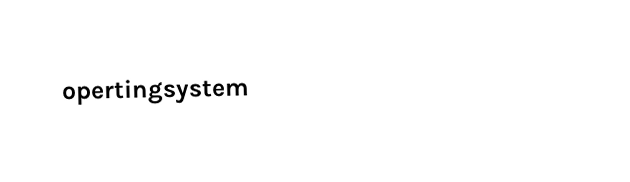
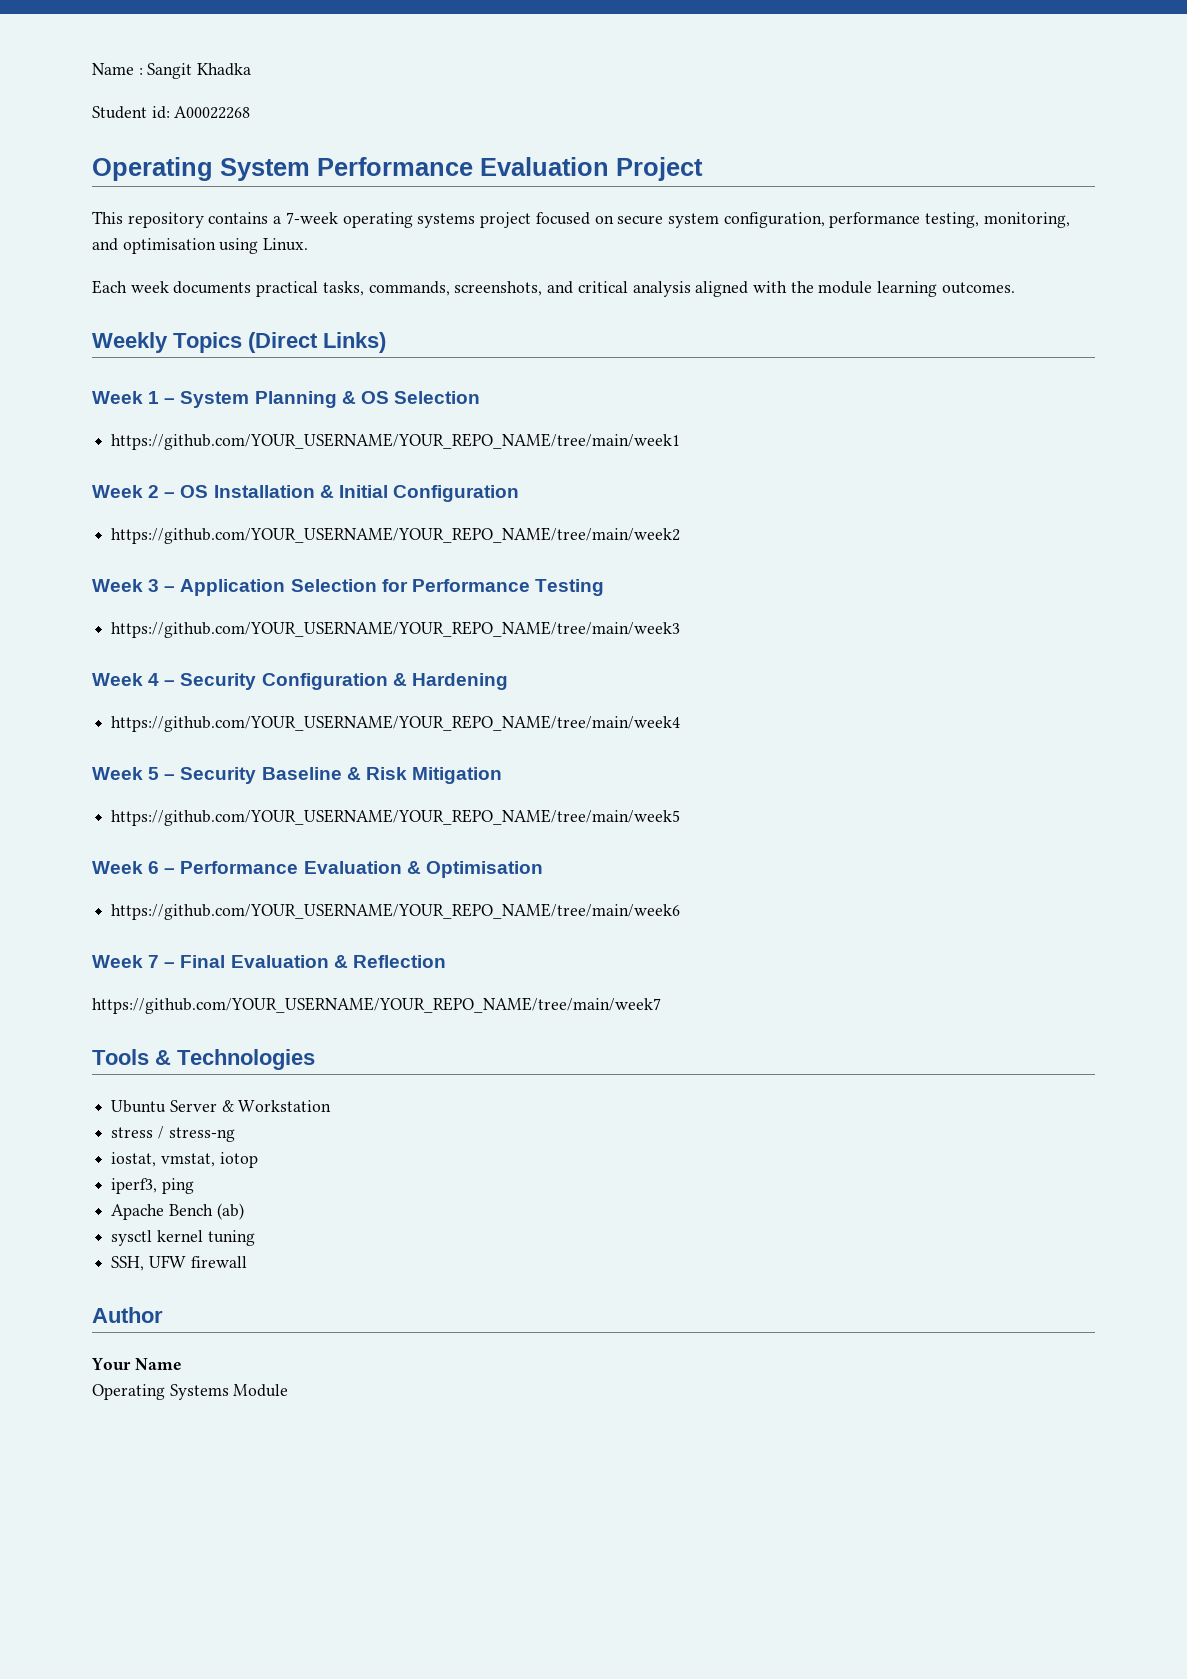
- opertingsystem
+ Name : Sangit Khadka
+ Student id: A00022268
+ Operating System Performance Evaluation Project
+ This repository contains a 7-week operating systems project focused on secure system configuration, performance testing, monitoring, and optimisation using Linux.
+ Each week documents practical tasks, commands, screenshots, and critical analysis aligned with the module learning outcomes.
+ Weekly Topics (Direct Links)
+ Week 1 – System Planning & OS Selection
+ https://github.com/YOUR_USERNAME/YOUR_REPO_NAME/tree/main/week1
+ Week 2 – OS Installation & Initial Configuration
+ https://github.com/YOUR_USERNAME/YOUR_REPO_NAME/tree/main/week2
+ Week 3 – Application Selection for Performance Testing
+ https://github.com/YOUR_USERNAME/YOUR_REPO_NAME/tree/main/week3
+ Week 4 – Security Configuration & Hardening
+ https://github.com/YOUR_USERNAME/YOUR_REPO_NAME/tree/main/week4
+ Week 5 – Security Baseline & Risk Mitigation
+ https://github.com/YOUR_USERNAME/YOUR_REPO_NAME/tree/main/week5
+ Week 6 – Performance Evaluation & Optimisation
+ https://github.com/YOUR_USERNAME/YOUR_REPO_NAME/tree/main/week6
+ Week 7 – Final Evaluation & Reflection
+ https://github.com/YOUR_USERNAME/YOUR_REPO_NAME/tree/main/week7
+ Tools & Technologies
+ Ubuntu Server & Workstation
+ stress / stress-ng
+ iostat, vmstat, iotop
+ iperf3, ping
+ Apache Bench (ab)
+ sysctl kernel tuning
+ SSH, UFW firewall
+ Author
+ Your Name
+ Operating Systems Module

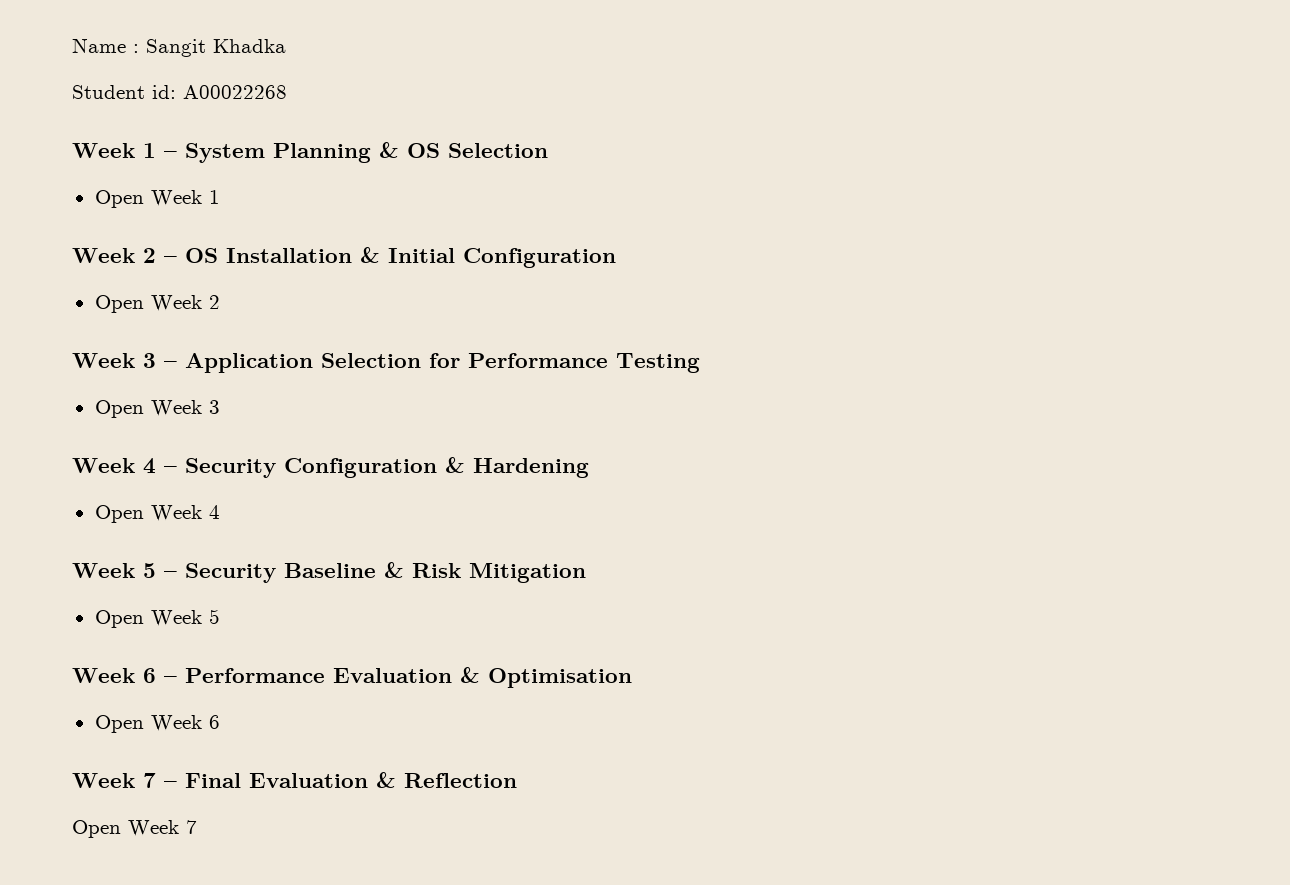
- Operating System Performance Evaluation Project
- This repository contains a 7-week operating systems project focused on secure system configuration, performance testing, monitoring, and optimisation using Linux.
- Each week documents practical tasks, commands, screenshots, and critical analysis aligned with the module learning outcomes.
- Weekly Topics (Direct Links)
- https://github.com/YOUR_USERNAME/YOUR_REPO_NAME/tree/main/week1
+ Open Week 1
- https://github.com/YOUR_USERNAME/YOUR_REPO_NAME/tree/main/week2
+ Open Week 2
- https://github.com/YOUR_USERNAME/YOUR_REPO_NAME/tree/main/week3
+ Open Week 3
- https://github.com/YOUR_USERNAME/YOUR_REPO_NAME/tree/main/week4
+ Open Week 4
- https://github.com/YOUR_USERNAME/YOUR_REPO_NAME/tree/main/week5
+ Open Week 5
- https://github.com/YOUR_USERNAME/YOUR_REPO_NAME/tree/main/week6
+ Open Week 6
- https://github.com/YOUR_USERNAME/YOUR_REPO_NAME/tree/main/week7
- Tools & Technologies
- Ubuntu Server & Workstation
- stress / stress-ng
- iostat, vmstat, iotop
- iperf3, ping
- Apache Bench (ab)
- sysctl kernel tuning
- SSH, UFW firewall
- Author
- Your Name
- Operating Systems Module
+ Open Week 7

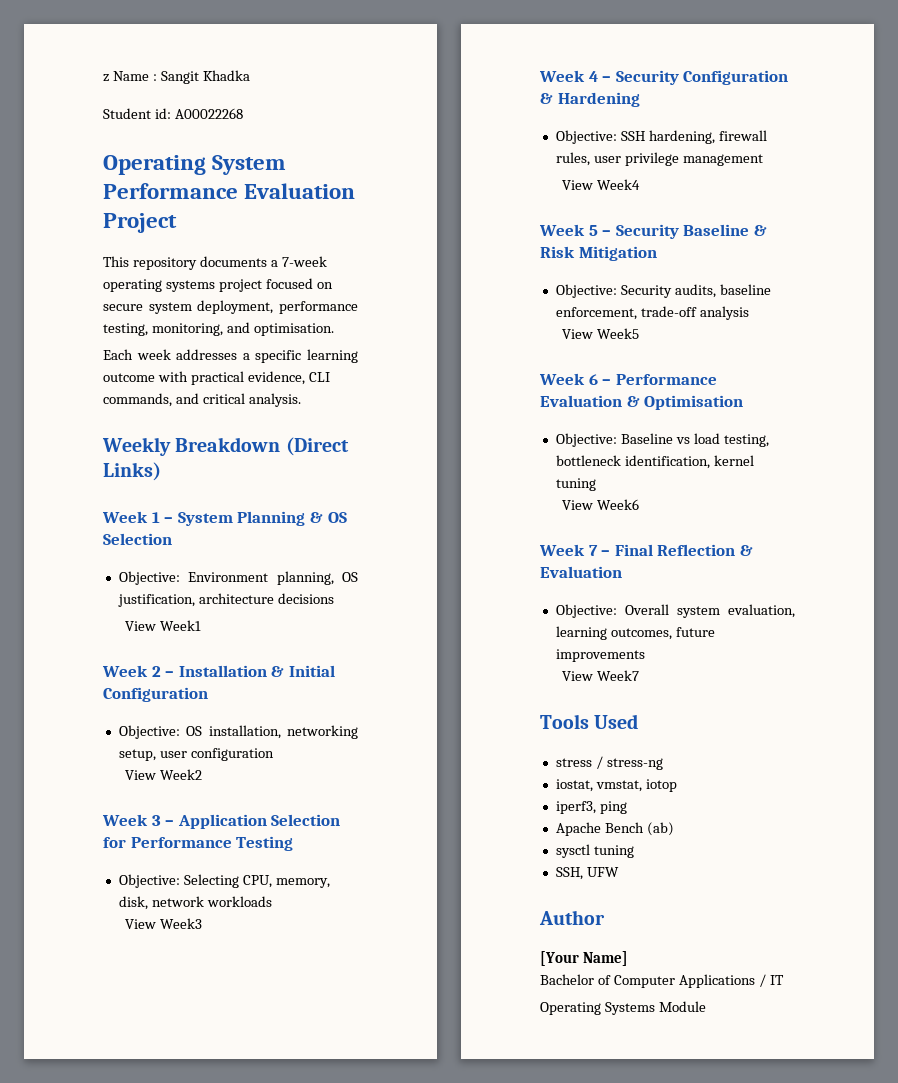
- Name : Sangit Khadka
+ z Name : Sangit Khadka
+ Operating System Performance Evaluation Project
+ This repository documents a 7-week operating systems project focused on secure system deployment, performance testing, monitoring, and optimisation.
+ Each week addresses a specific learning outcome with practical evidence, CLI commands, and critical analysis.
+ Weekly Breakdown (Direct Links)
- Open Week 1
+ Objective: Environment planning, OS justification, architecture decisions
+ View Week1
- Week 2 – OS Installation & Initial Configuration
+ Week 2 – Installation & Initial Configuration
- Open Week 2
+ Objective: OS installation, networking setup, user configuration
+ View Week2
- Open Week 3
+ Objective: Selecting CPU, memory, disk, network workloads
+ View Week3
- Open Week 4
+ Objective: SSH hardening, firewall rules, user privilege management
+ View Week4
- Open Week 5
+ Objective: Security audits, baseline enforcement, trade-off analysis
+ View Week5
- Open Week 6
+ Objective: Baseline vs load testing, bottleneck identification, kernel tuning
+ View Week6
- Week 7 – Final Evaluation & Reflection
- Open Week 7
+ Week 7 – Final Reflection & Evaluation
+ Objective: Overall system evaluation, learning outcomes, future improvements
+ View Week7
+ Tools Used
+ stress / stress-ng
+ iostat, vmstat, iotop
+ iperf3, ping
+ Apache Bench (ab)
+ sysctl tuning
+ SSH, UFW
+ Author
+ [Your Name]
+ Bachelor of Computer Applications / IT
+ Operating Systems Module

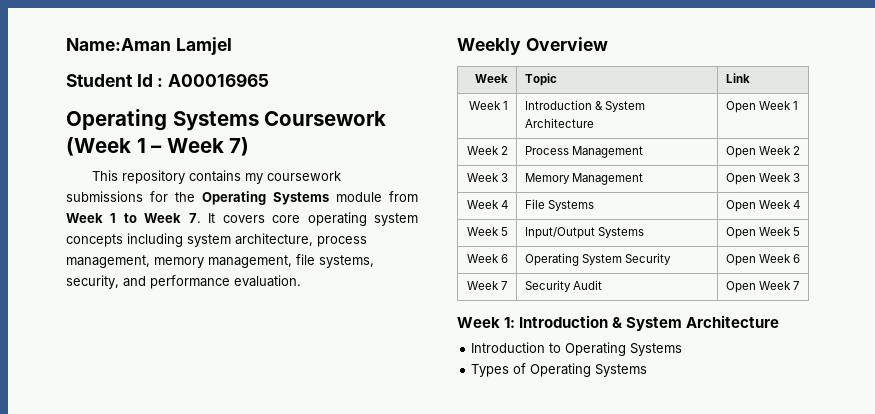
- z Name : Sangit Khadka
- Student id: A00022268
- Operating System Performance Evaluation Project
- This repository documents a 7-week operating systems project focused on secure system deployment, performance testing, monitoring, and optimisation.
- Each week addresses a specific learning outcome with practical evidence, CLI commands, and critical analysis.
- Weekly Breakdown (Direct Links)
- Week 1 – System Planning & OS Selection
- Objective: Environment planning, OS justification, architecture decisions
- View Week1
- Week 2 – Installation & Initial Configuration
- Objective: OS installation, networking setup, user configuration
- View Week2
- Week 3 – Application Selection for Performance Testing
- Objective: Selecting CPU, memory, disk, network workloads
- View Week3
- Week 4 – Security Configuration & Hardening
- Objective: SSH hardening, firewall rules, user privilege management
- View Week4
- Week 5 – Security Baseline & Risk Mitigation
- Objective: Security audits, baseline enforcement, trade-off analysis
- View Week5
- Week 6 – Performance Evaluation & Optimisation
- Objective: Baseline vs load testing, bottleneck identification, kernel tuning
- View Week6
- Week 7 – Final Reflection & Evaluation
- Objective: Overall system evaluation, learning outcomes, future improvements
- View Week7
- Tools Used
- stress / stress-ng
- iostat, vmstat, iotop
- iperf3, ping
- Apache Bench (ab)
- sysctl tuning
- SSH, UFW
- Author
- [Your Name]
- Bachelor of Computer Applications / IT
- Operating Systems Module
+ Name:Aman Lamjel
+ Student Id : A00016965
+ Operating Systems Coursework (Week 1 – Week 7)
+ This repository contains my coursework submissions for the Operating Systems module from Week 1 to Week 7. It covers core operating system concepts including system architecture, process management, memory management, file systems, security, and performance evaluation.
+ Weekly Overview
+ Week | Topic | Link
+ Week 1 | Introduction & System Architecture | Open Week 1
+ Week 2 | Process Management | Open Week 2
+ Week 3 | Memory Management | Open Week 3
+ Week 4 | File Systems | Open Week 4
+ Week 5 | Input/Output Systems | Open Week 5
+ Week 6 | Operating System Security | Open Week 6
+ Week 7 | Security Audit | Open Week 7
+ Week 1: Introduction & System Architecture
+ Introduction to Operating Systems
+ Types of Operating Systems

